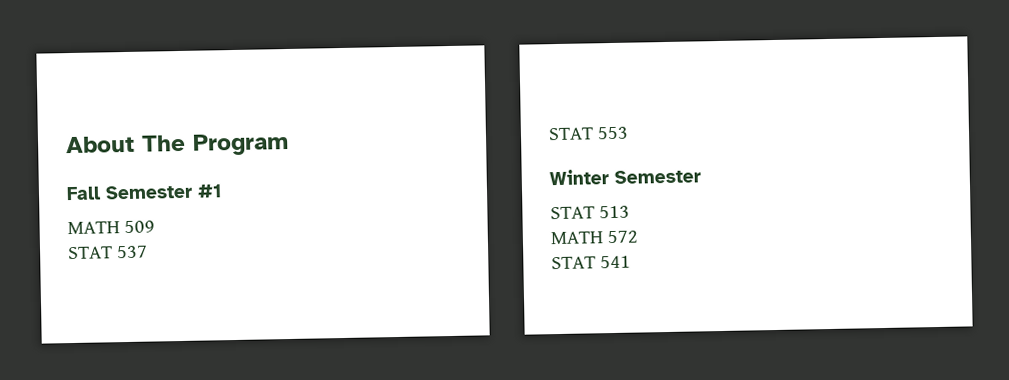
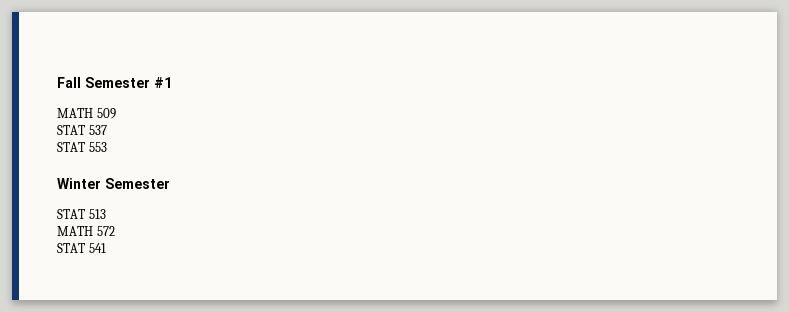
- About The Program

